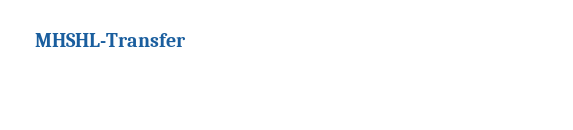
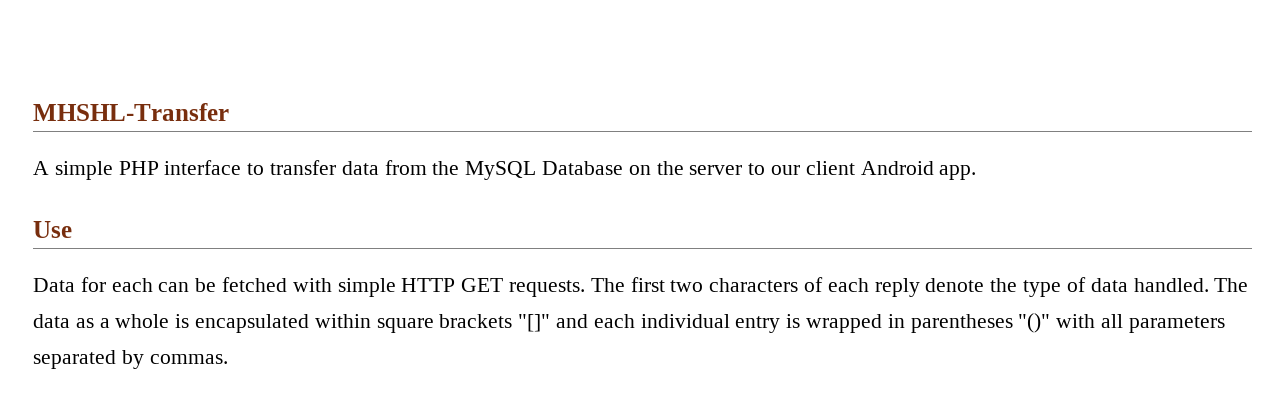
+ A simple PHP interface to transfer data from the MySQL Database on the server to our client Android app.
+ Use
+ Data for each can be fetched with simple HTTP GET requests. The first two characters of each reply denote the type of data handled. The data as a whole is encapsulated within square brackets "[]" and each individual entry is wrapped in parentheses "()" with all parameters separated by commas.

